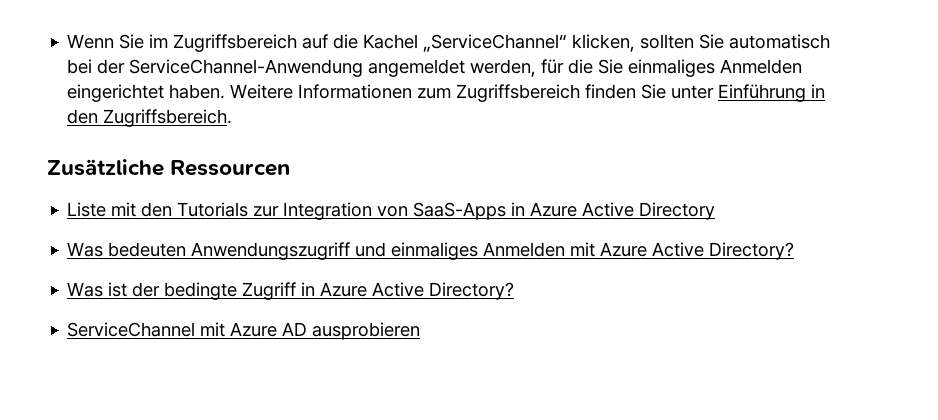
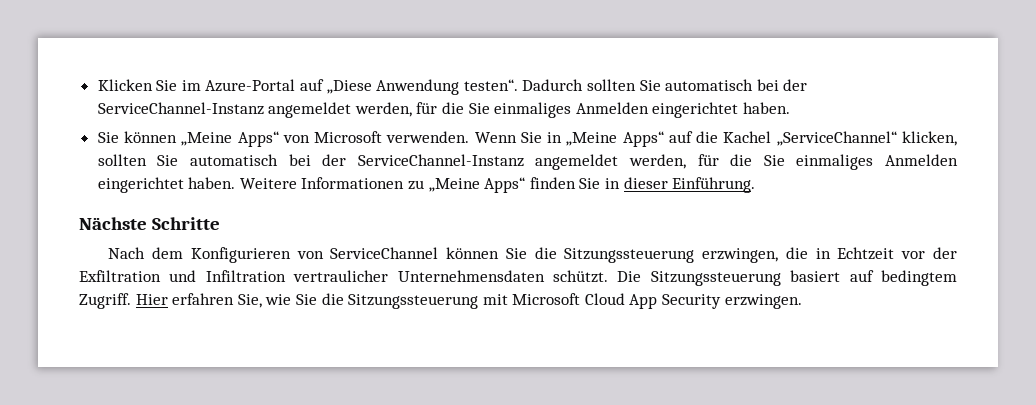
- Wenn Sie im Zugriffsbereich auf die Kachel „ServiceChannel“ klicken, sollten Sie automatisch bei der ServiceChannel-Anwendung angemeldet werden, für die Sie einmaliges Anmelden eingerichtet haben.
+ Klicken Sie im Azure-Portal auf „Diese Anwendung testen“. Dadurch sollten Sie automatisch bei der ServiceChannel-Instanz angemeldet werden, für die Sie einmaliges Anmelden eingerichtet haben.
+ Sie können „Meine Apps“ von Microsoft verwenden. Wenn Sie in „Meine Apps“ auf die Kachel „ServiceChannel“ klicken, sollten Sie automatisch bei der ServiceChannel-Instanz angemeldet werden, für die Sie einmaliges Anmelden eingerichtet haben.
- Weitere Informationen zum Zugriffsbereich finden Sie unter Einführung in den Zugriffsbereich.
- Zusätzliche Ressourcen
- Liste mit den Tutorials zur Integration von SaaS-Apps in Azure Active Directory
- Was bedeuten Anwendungszugriff und einmaliges Anmelden mit Azure Active Directory?
- Was ist der bedingte Zugriff in Azure Active Directory?
- ServiceChannel mit Azure AD ausprobieren
+ Weitere Informationen zu „Meine Apps“ finden Sie in dieser Einführung.
+ Nächste Schritte
+ Nach dem Konfigurieren von ServiceChannel können Sie die Sitzungssteuerung erzwingen, die in Echtzeit vor der Exfiltration und Infiltration vertraulicher Unternehmensdaten schützt. Die Sitzungssteuerung basiert auf bedingtem Zugriff. Hier erfahren Sie, wie Sie die Sitzungssteuerung mit Microsoft Cloud App Security erzwingen.

